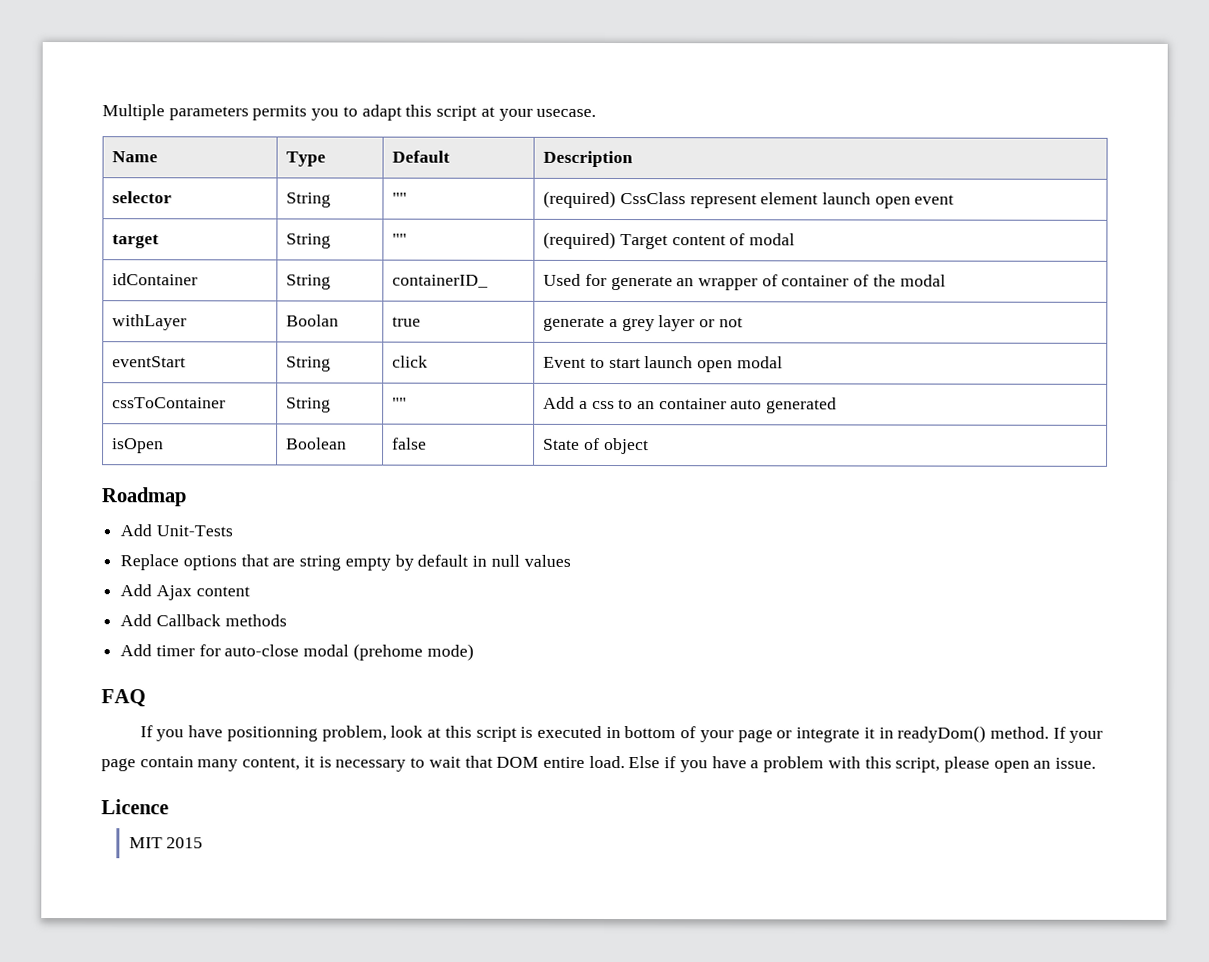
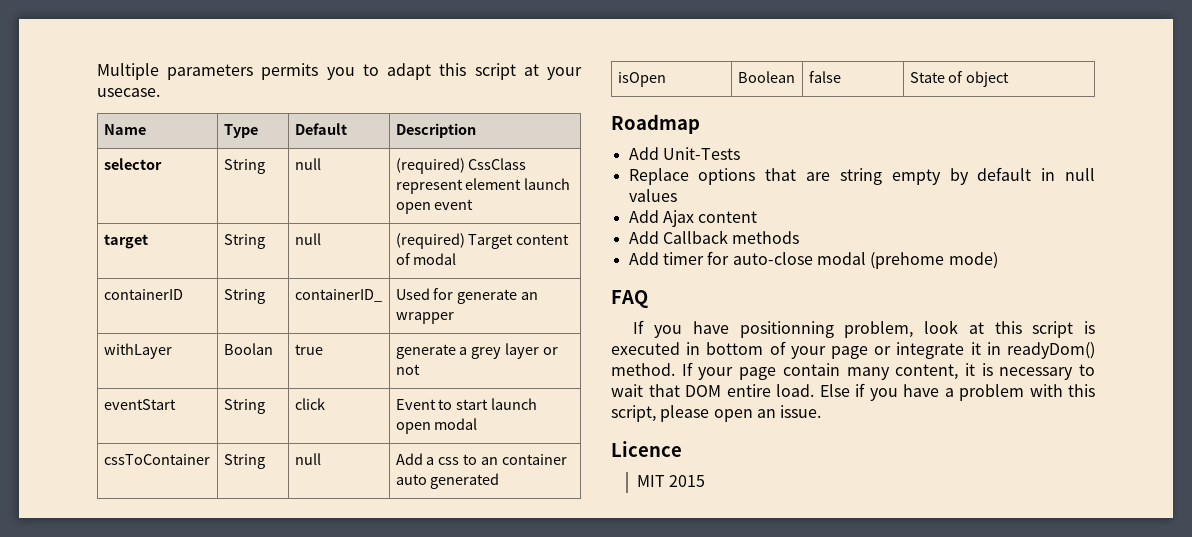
- selector | String | "" | (required) CssClass represent element launch open event
+ selector | String | null | (required) CssClass represent element launch open event
- target | String | "" | (required) Target content of modal
+ target | String | null | (required) Target content of modal
- idContainer | String | containerID_ | Used for generate an wrapper of container of the modal
+ containerID | String | containerID_ | Used for generate an wrapper
- cssToContainer | String | "" | Add a css to an container auto generated
+ cssToContainer | String | null | Add a css to an container auto generated

